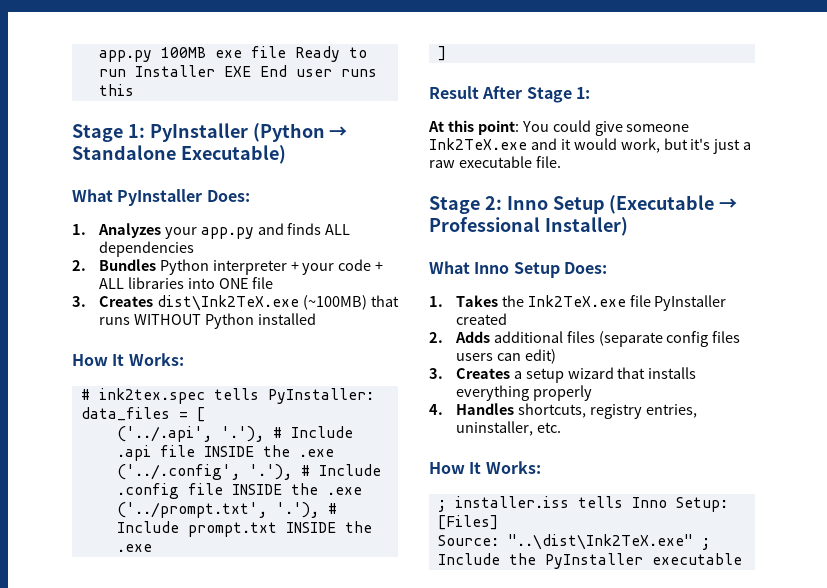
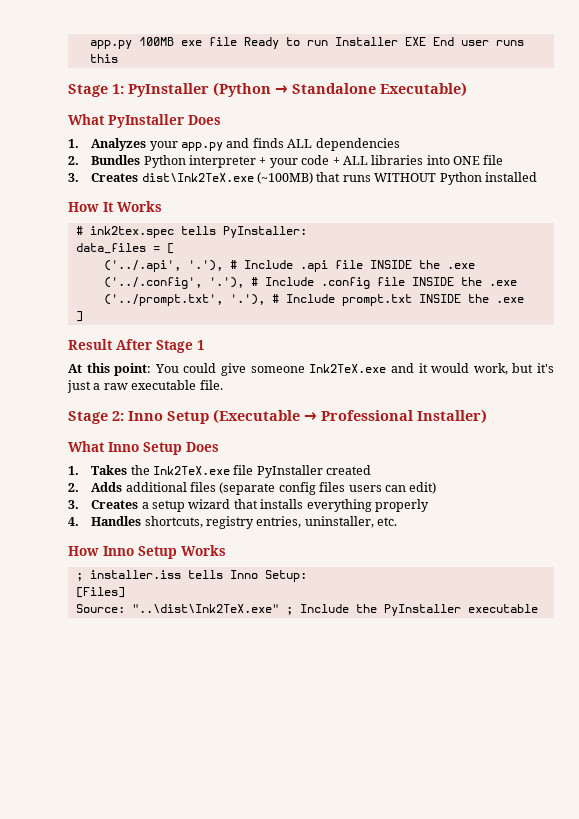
- What PyInstaller Does:
+ What PyInstaller Does
  3. Creates dist\Ink2TeX.exe (~100MB) that runs WITHOUT Python installed
- How It Works:
+ How It Works
- Result After Stage 1:
+ Result After Stage 1
- What Inno Setup Does:
+ What Inno Setup Does
  4. Handles shortcuts, registry entries, uninstaller, etc.
- How It Works:
+ How Inno Setup Works

